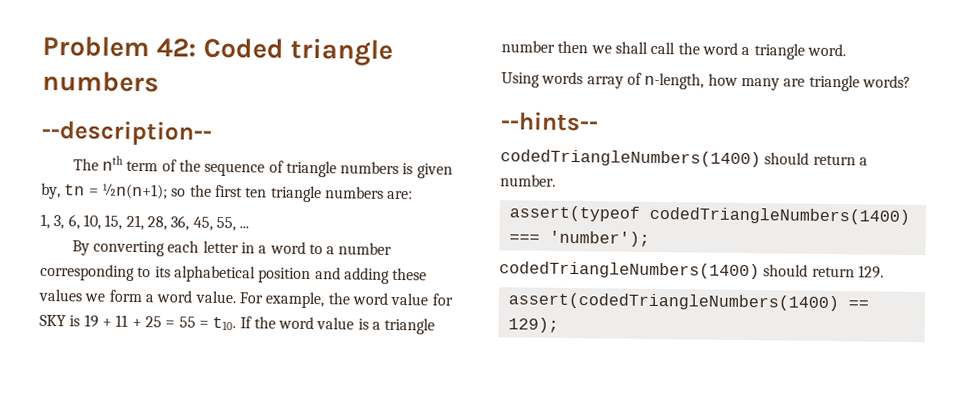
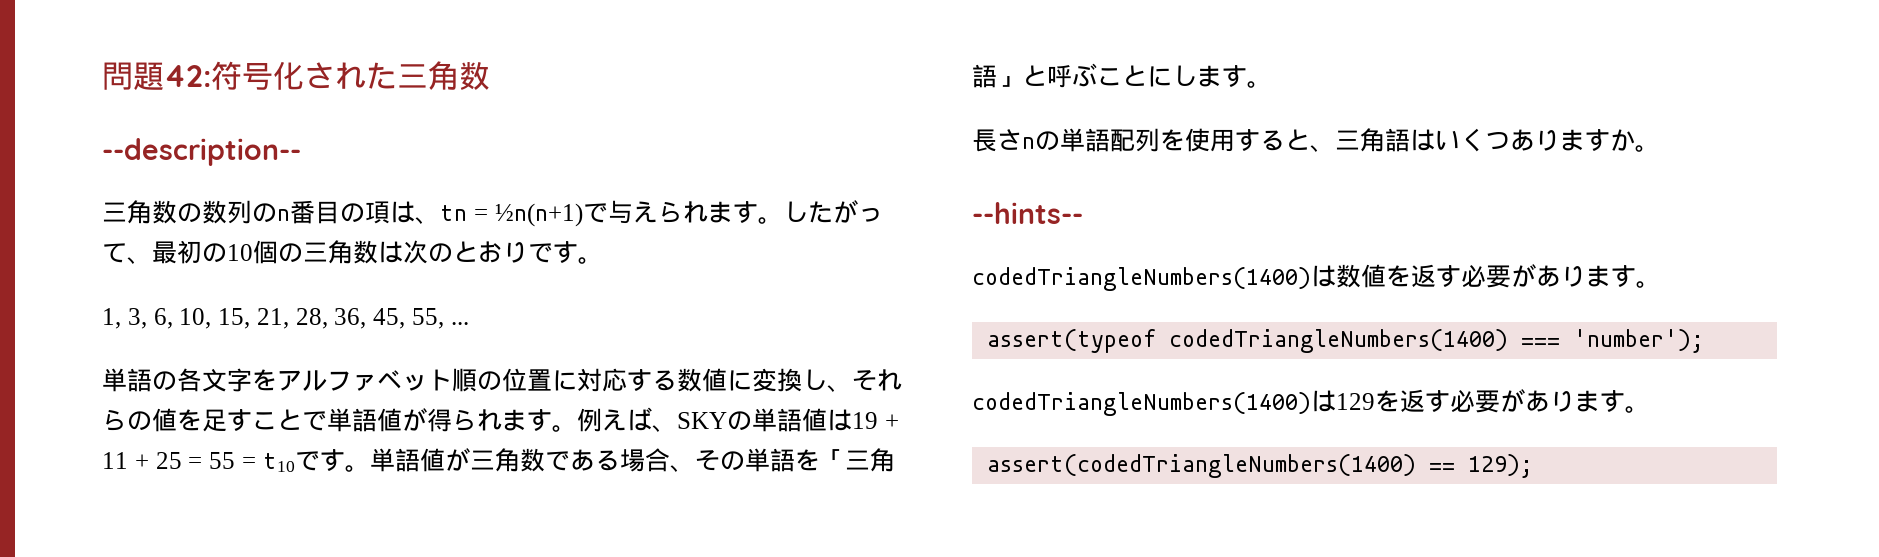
- Problem 42: Coded triangle numbers
+ 問題42:符号化された三角数
  --description--
- The nth term of the sequence of triangle numbers is given by, tn = ½n(n+1); so the first ten triangle numbers are:
+ 三角数の数列のn番目の項は、tn = ½n(n+1)で与えられます。したがって、最初の10個の三角数は次のとおりです。
- By converting each letter in a word to a number corresponding to its alphabetical position and adding these values we form a word value. For example, the word value for SKY is 19 + 11 + 25 = 55 = t10. If the word value is a triangle number then we shall call the word a triangle word.
- Using words array of n-length, how many are triangle words?
+ 単語の各文字をアルファベット順の位置に対応する数値に変換し、それらの値を足すことで単語値が得られます。例えば、SKYの単語値は19 + 11 + 25 = 55 = t10です。単語値が三角数である場合、その単語を「三角語」と呼ぶことにします。
+ 長さnの単語配列を使用すると、三角語はいくつありますか。
  --hints--
- codedTriangleNumbers(1400) should return a number.
+ codedTriangleNumbers(1400)は数値を返す必要があります。
- codedTriangleNumbers(1400) should return 129.
+ codedTriangleNumbers(1400)は129を返す必要があります。

